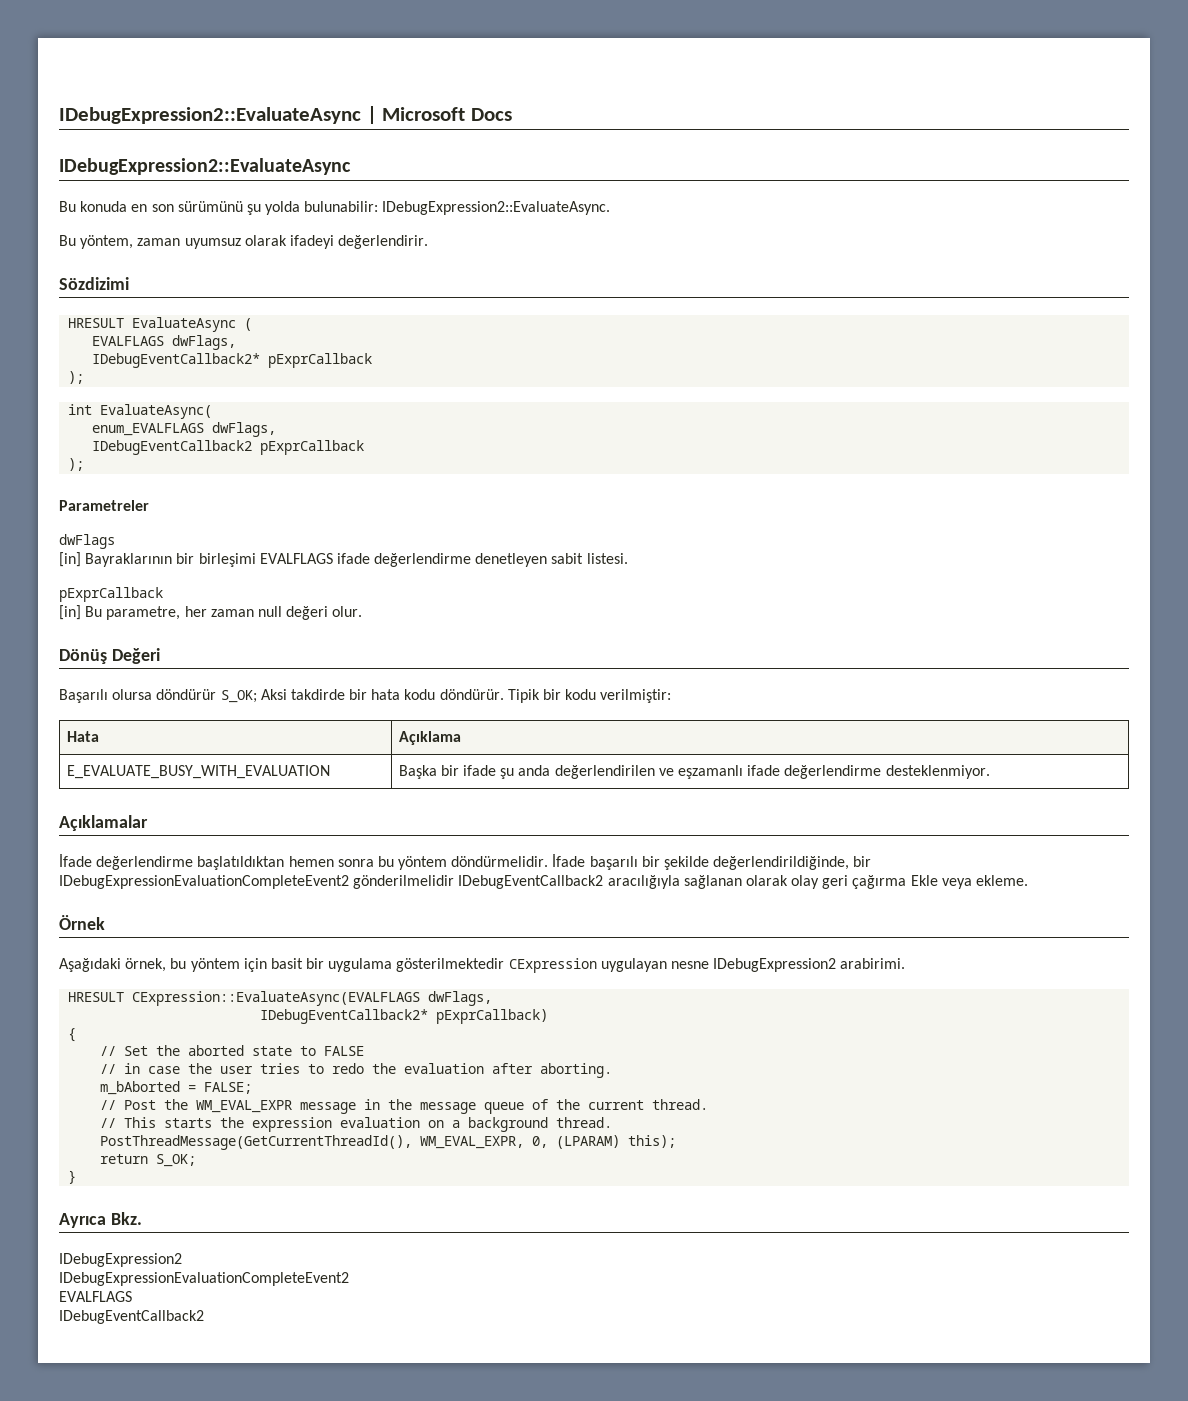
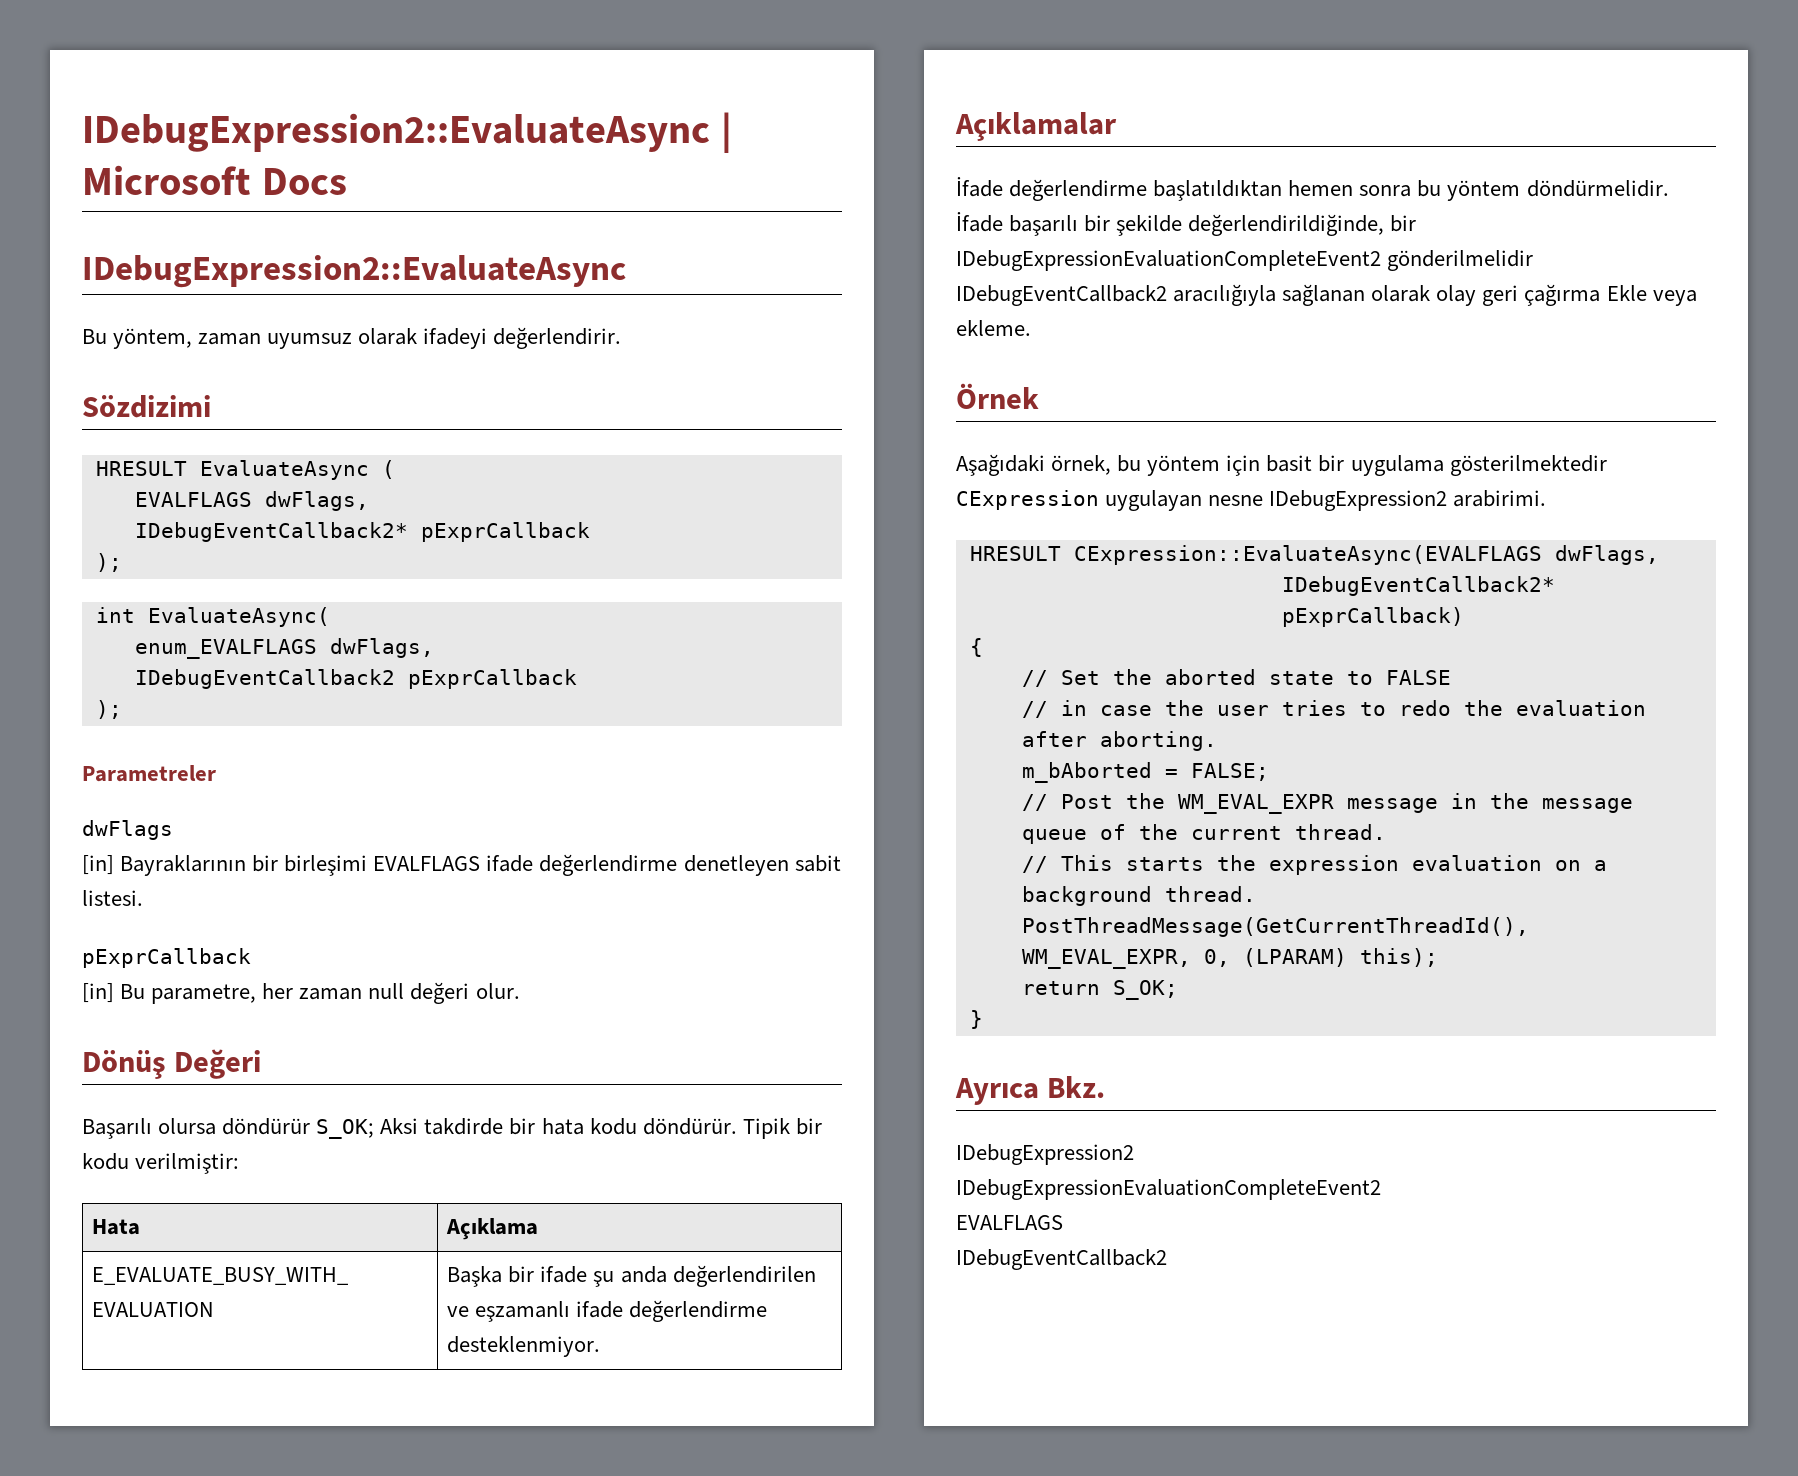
- Bu konuda en son sürümünü şu yolda bulunabilir: IDebugExpression2::EvaluateAsync.

